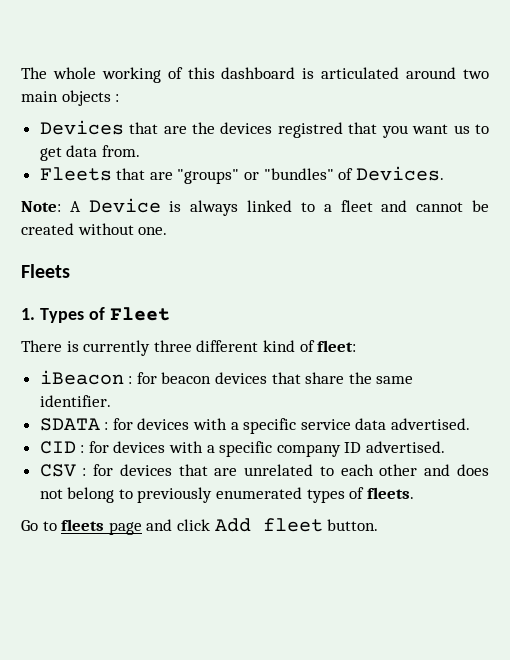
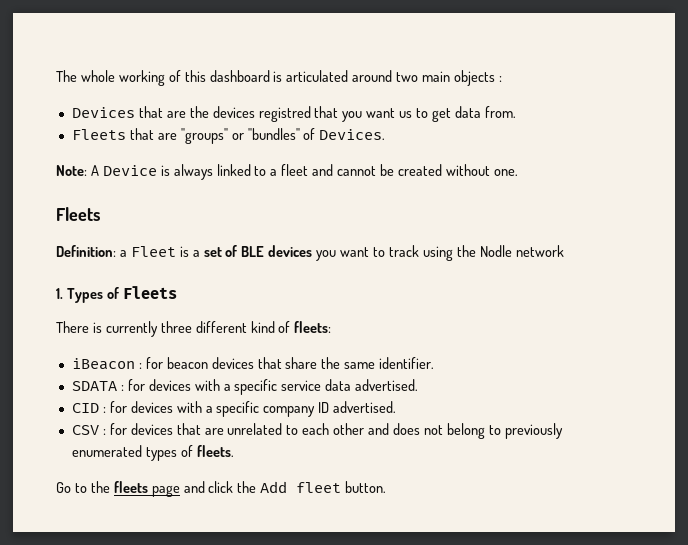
+ Definition: a Fleet is a set of BLE devices you want to track using the Nodle network
- 1. Types of Fleet
+ 1. Types of Fleets
- There is currently three different kind of fleet:
+ There is currently three different kind of fleets:
- Go to fleets page and click Add fleet button.
+ Go to the fleets page and click the Add fleet button.

